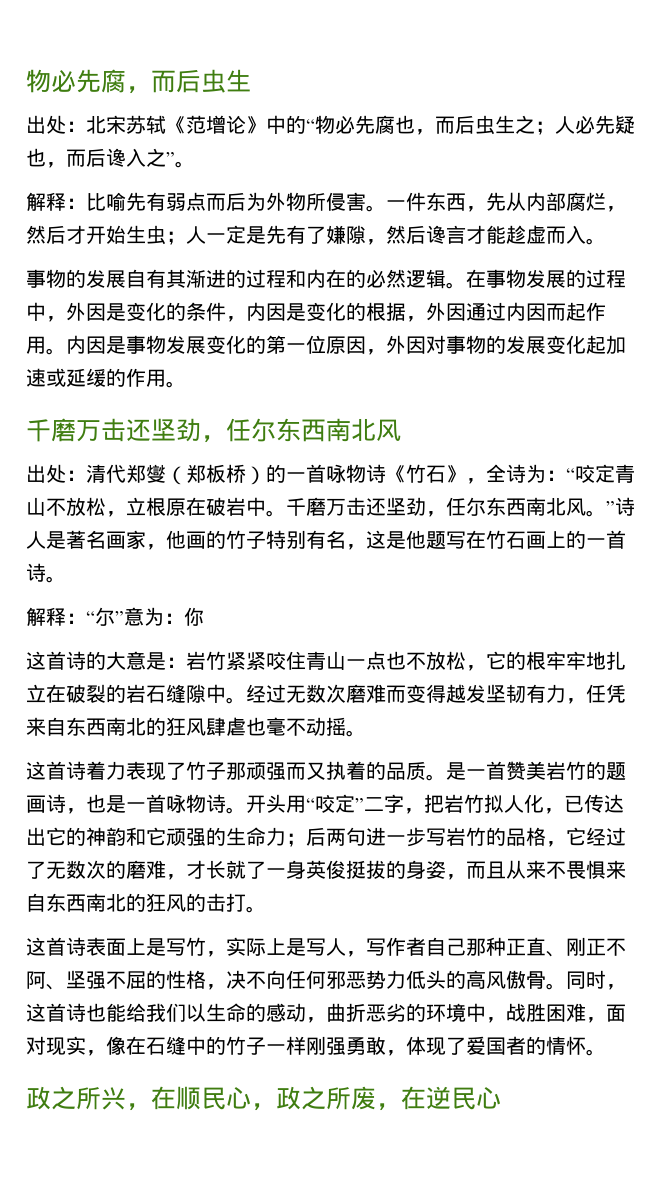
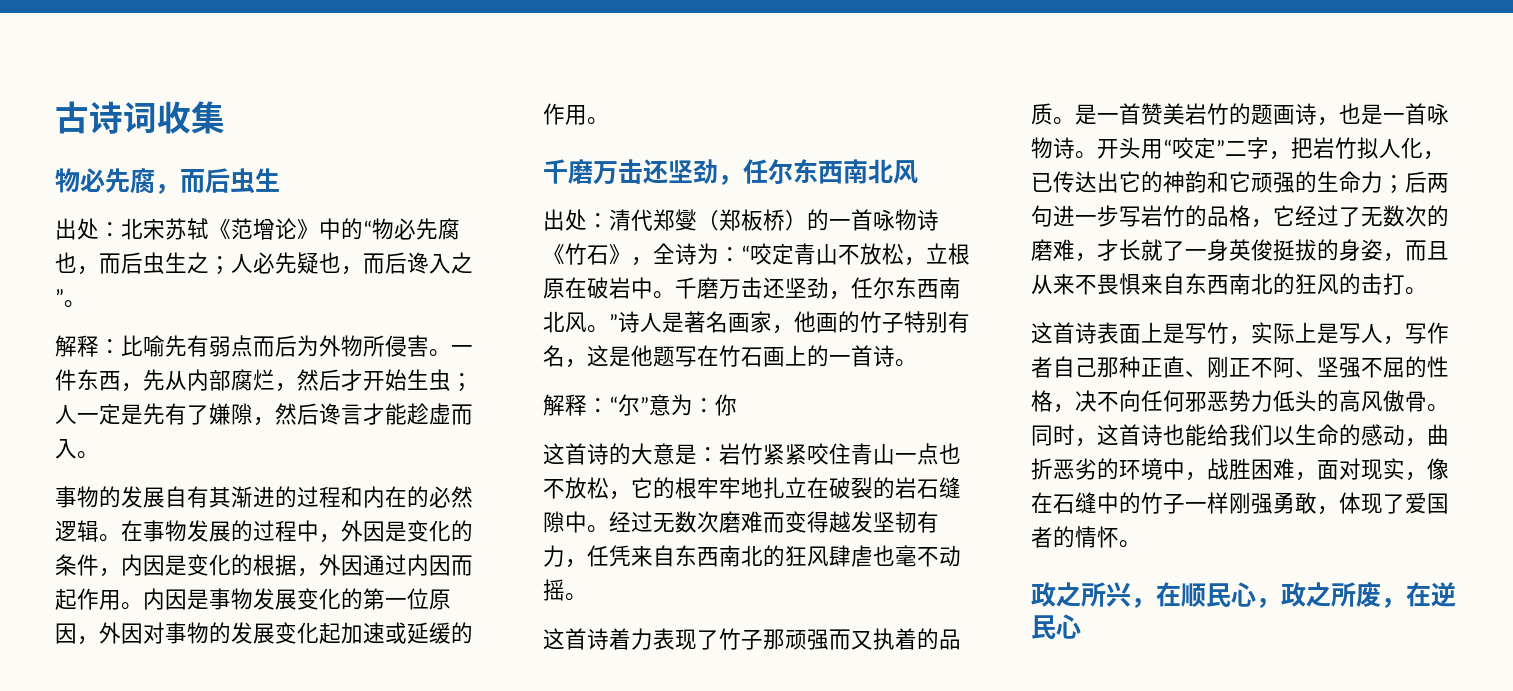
+ 古诗词收集

